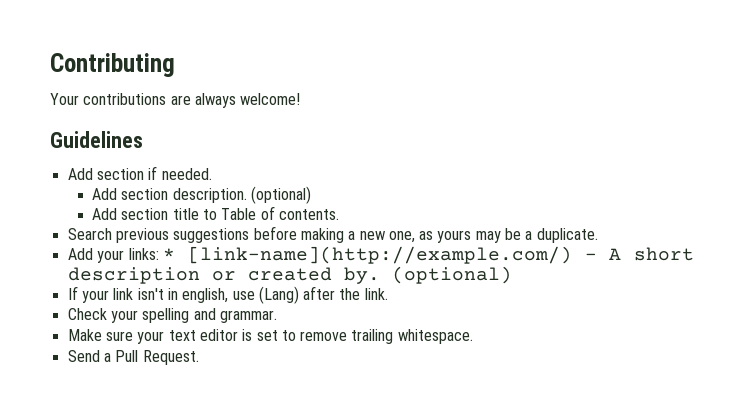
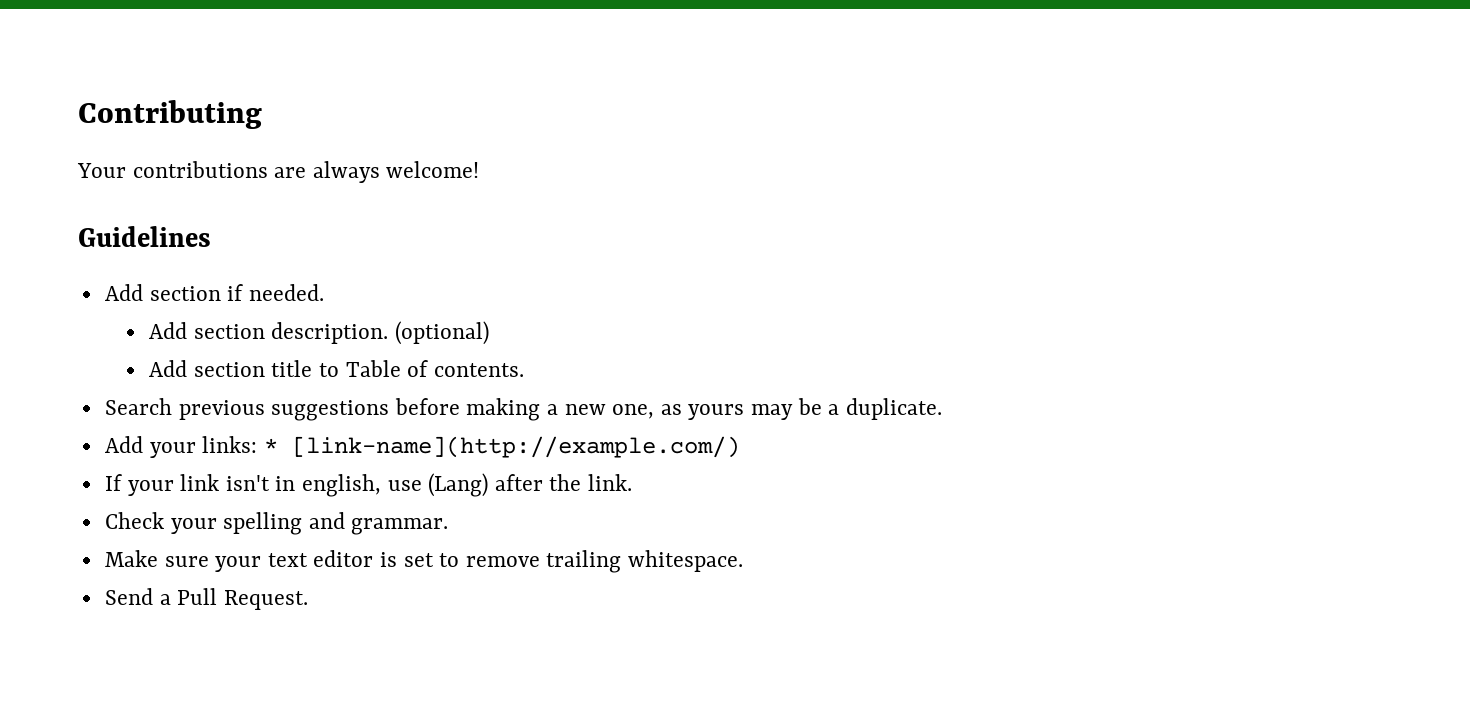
- Add your links: * [link-name](http://example.com/) - A short description or created by. (optional)
+ Add your links: * [link-name](http://example.com/)

